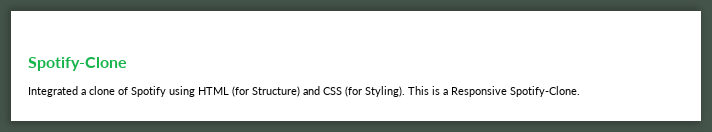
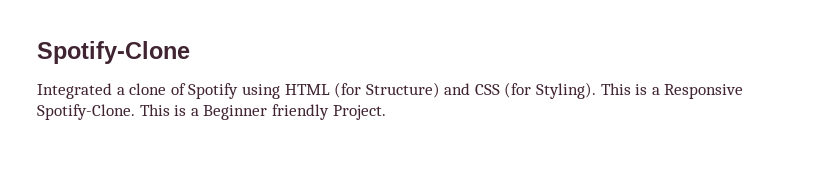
+ This is a Beginner friendly Project.

